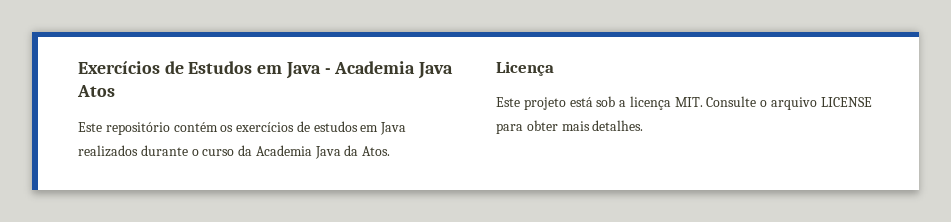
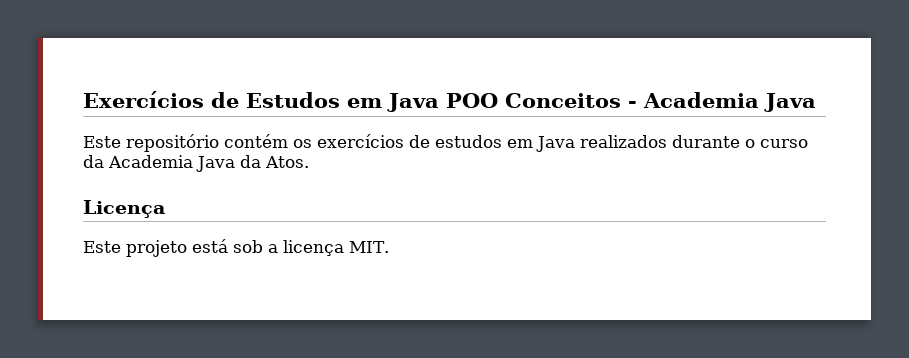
- Exercícios de Estudos em Java - Academia Java Atos
+ Exercícios de Estudos em Java POO Conceitos - Academia Java
- Este projeto está sob a licença MIT. Consulte o arquivo LICENSE para obter mais detalhes.
+ Este projeto está sob a licença MIT.

